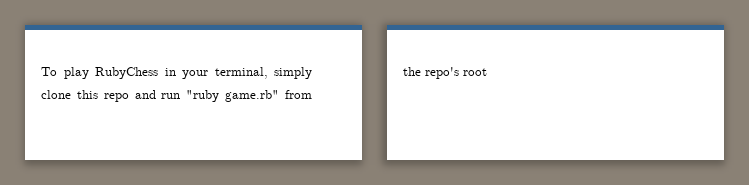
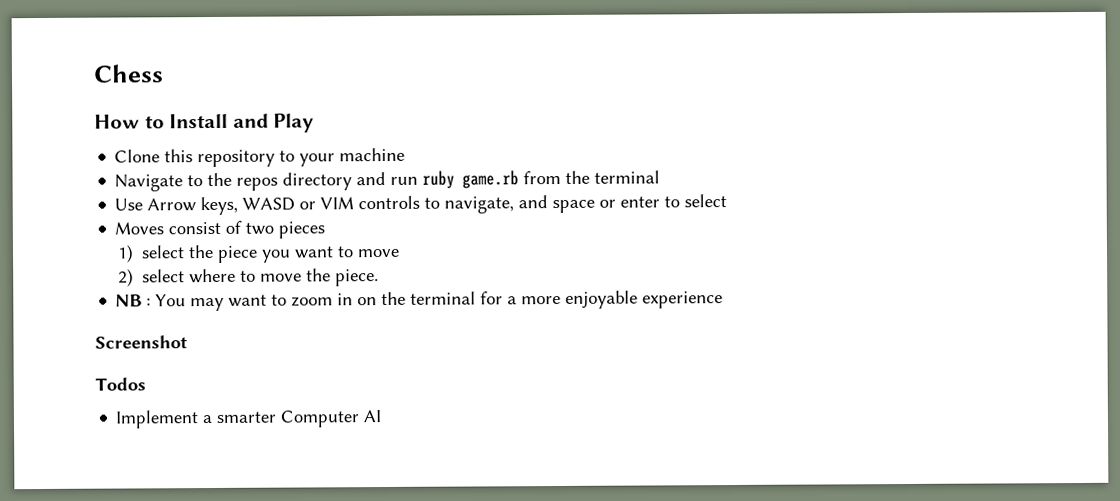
- To play RubyChess in your terminal, simply clone this repo and run "ruby game.rb" from the repo's root
+ Chess
+ How to Install and Play
+ Clone this repository to your machine
+ Navigate to the repos directory and run ruby game.rb from the terminal
+ Use Arrow keys, WASD or VIM controls to navigate, and space or enter to select
+ Moves consist of two pieces
+ 1) select the piece you want to move
+ 2) select where to move the piece.
+ NB : You may want to zoom in on the terminal for a more enjoyable experience
+ Screenshot
+ Todos
+ Implement a smarter Computer AI

